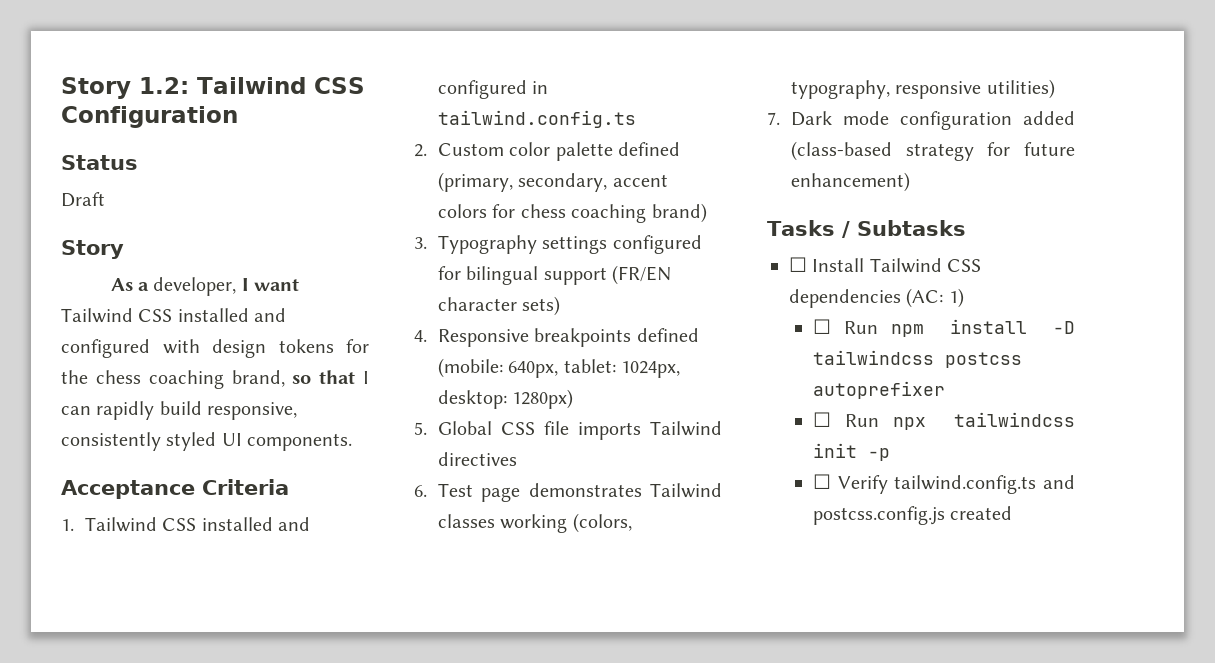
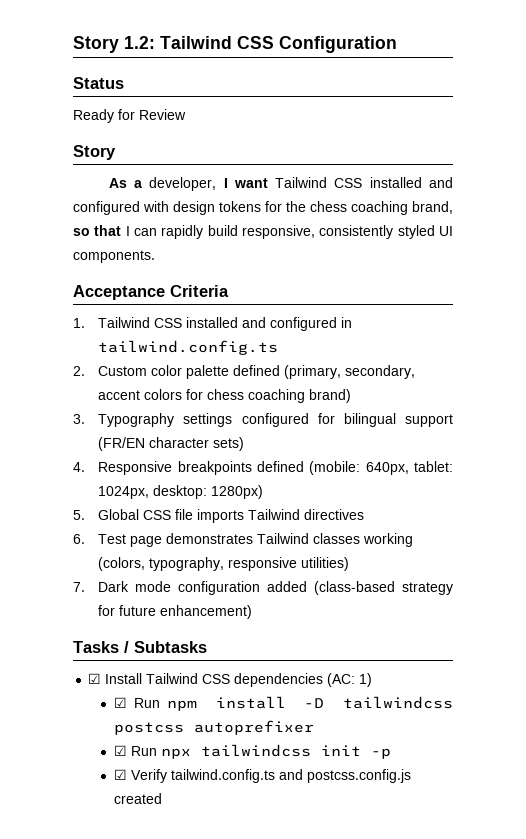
- Draft
+ Ready for Review
- ☐ Install Tailwind CSS dependencies (AC: 1)
+ ☑ Install Tailwind CSS dependencies (AC: 1)
- ☐ Run npm install -D tailwindcss postcss autoprefixer
+ ☑ Run npm install -D tailwindcss postcss autoprefixer
- ☐ Run npx tailwindcss init -p
+ ☑ Run npx tailwindcss init -p
- ☐ Verify tailwind.config.ts and postcss.config.js created
+ ☑ Verify tailwind.config.ts and postcss.config.js created

